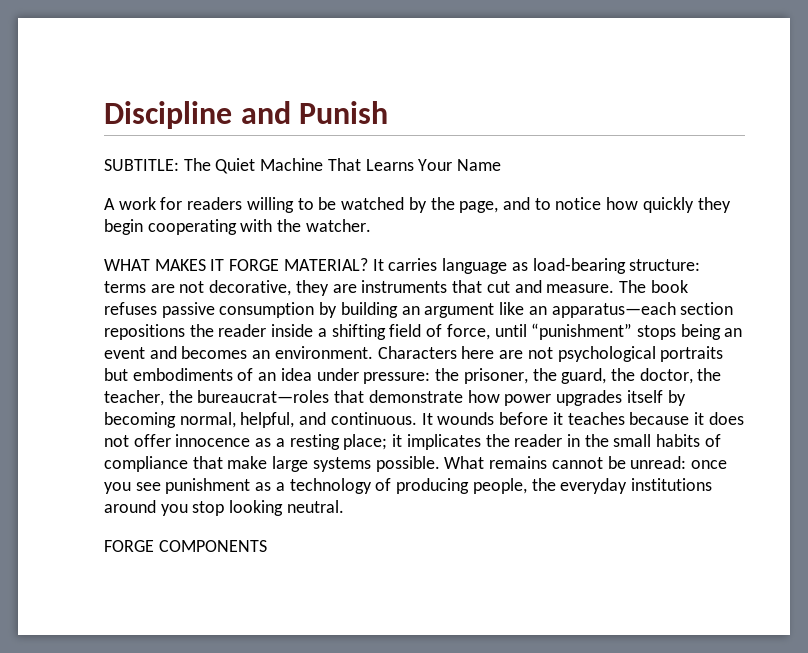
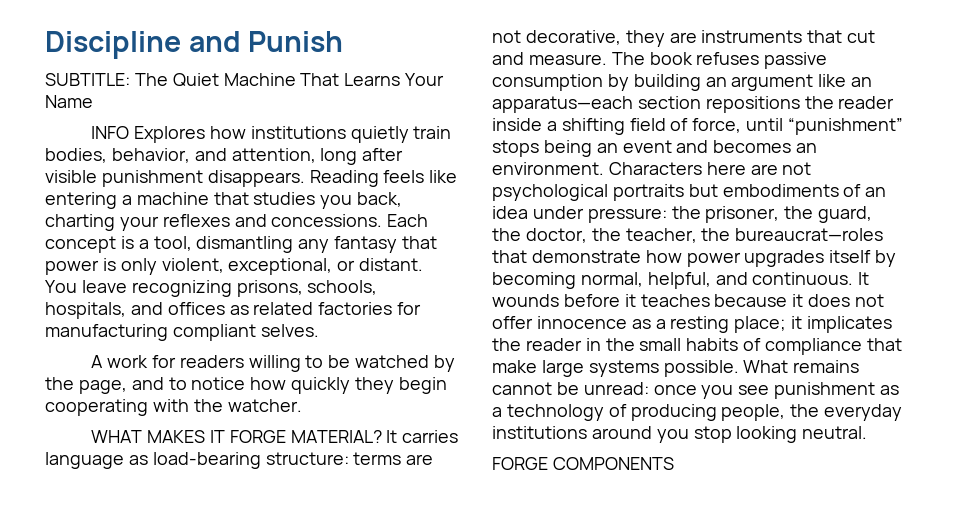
+ INFO Explores how institutions quietly train bodies, behavior, and attention, long after visible punishment disappears. Reading feels like entering a machine that studies you back, charting your reflexes and concessions. Each concept is a tool, dismantling any fantasy that power is only violent, exceptional, or distant. You leave recognizing prisons, schools, hospitals, and offices as related factories for manufacturing compliant selves.

